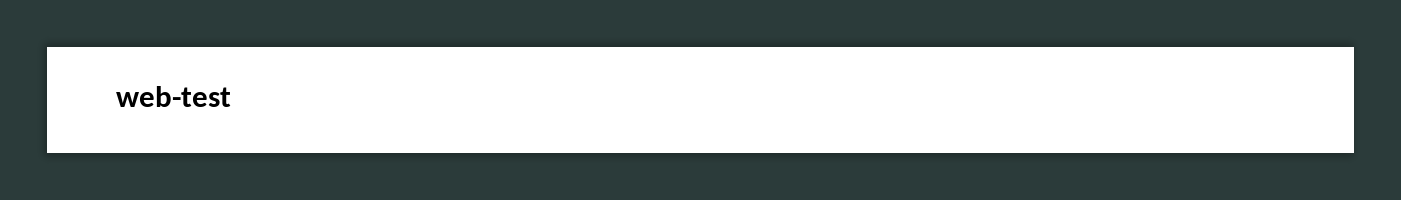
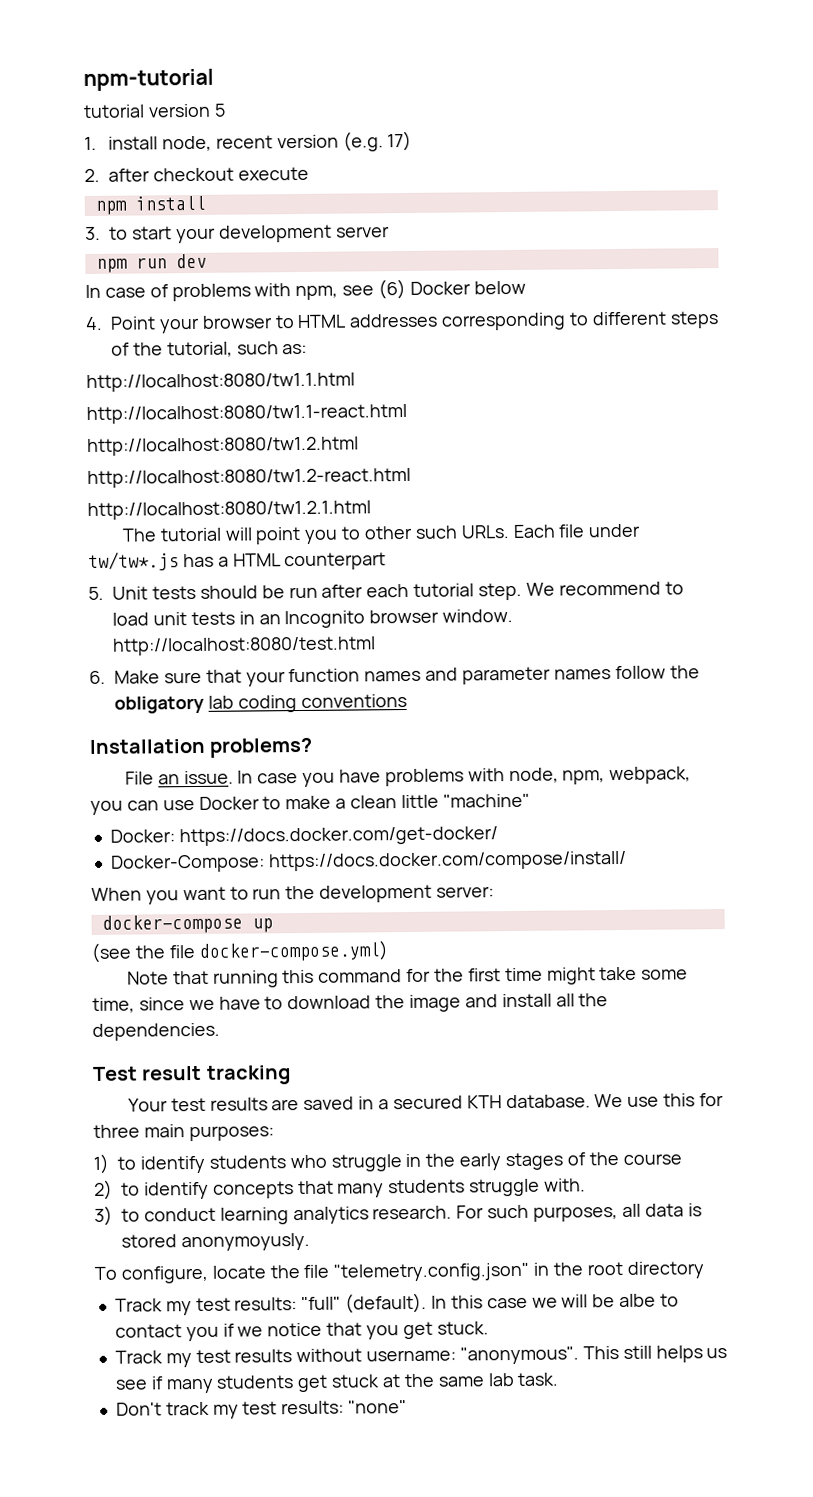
- web-test
+ npm-tutorial
+ tutorial version 5
+ 1. install node, recent version (e.g. 17)
+ 2. after checkout execute
+ npm install
+ 3. to start your development server
+ npm run dev
+ In case of problems with npm, see (6) Docker below
+ 4. Point your browser to HTML addresses corresponding to different steps of the tutorial, such as:
+ http://localhost:8080/tw1.1.html
+ http://localhost:8080/tw1.1-react.html
+ http://localhost:8080/tw1.2.html
+ http://localhost:8080/tw1.2-react.html
+ http://localhost:8080/tw1.2.1.html
+ The tutorial will point you to other such URLs. Each file under tw/tw*.js has a HTML counterpart
+ 5. Unit tests should be run after each tutorial step. We recommend to load unit tests in an Incognito browser window. http://localhost:8080/test.html
+ 6. Make sure that your function names and parameter names follow the obligatory lab coding conventions
+ Installation problems?
+ File an issue. In case you have problems with node, npm, webpack, you can use Docker to make a clean little "machine"
+ Docker: https://docs.docker.com/get-docker/
+ Docker-Compose: https://docs.docker.com/compose/install/
+ When you want to run the development server:
+ docker-compose up
+ (see the file docker-compose.yml)
+ Note that running this command for the first time might take some time, since we have to download the image and install all the dependencies.
+ Test result tracking
+ Your test results are saved in a secured KTH database. We use this for three main purposes:
+ 1) to identify students who struggle in the early stages of the course
+ 2) to identify concepts that many students struggle with.
+ 3) to conduct learning analytics research. For such purposes, all data is stored anonymoyusly.
+ To configure, locate the file "telemetry.config.json" in the root directory
+ Track my test results: "full" (default). In this case we will be albe to contact you if we notice that you get stuck.
+ Track my test results without username: "anonymous". This still helps us see if many students get stuck at the same lab task.
+ Don't track my test results: "none"

